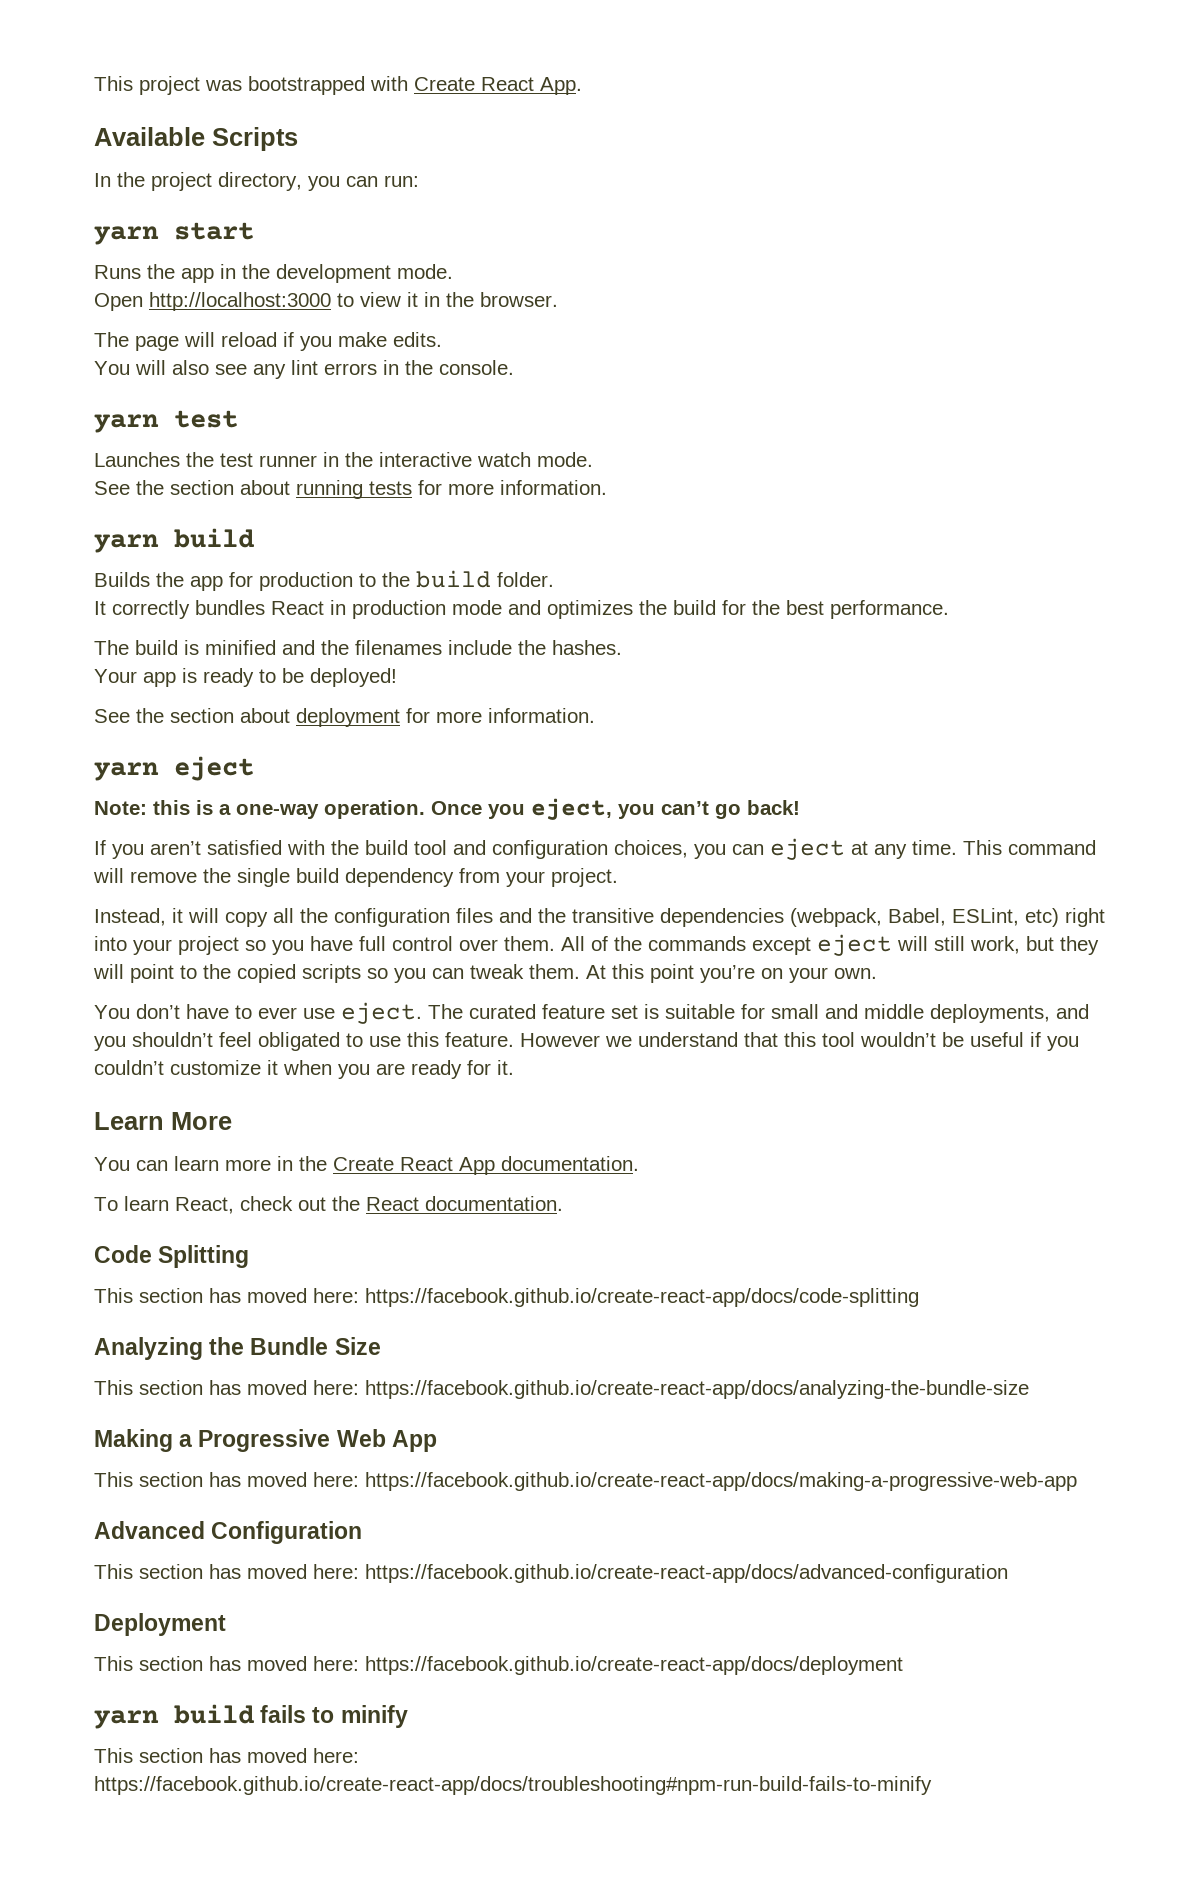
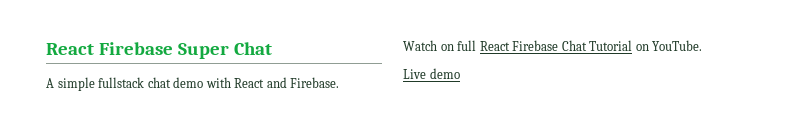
- This project was bootstrapped with Create React App.
- Available Scripts
- In the project directory, you can run:
- yarn start
- Runs the app in the development mode.
- Open http://localhost:3000 to view it in the browser.
- The page will reload if you make edits.
- You will also see any lint errors in the console.
- yarn test
- Launches the test runner in the interactive watch mode.
- See the section about running tests for more information.
- yarn build
- Builds the app for production to the build folder.
- It correctly bundles React in production mode and optimizes the build for the best performance.
- The build is minified and the filenames include the hashes.
- Your app is ready to be deployed!
- See the section about deployment for more information.
- yarn eject
- Note: this is a one-way operation. Once you eject, you can’t go back!
- If you aren’t satisfied with the build tool and configuration choices, you can eject at any time. This command will remove the single build dependency from your project.
- Instead, it will copy all the configuration files and the transitive dependencies (webpack, Babel, ESLint, etc) right into your project so you have full control over them. All of the commands except eject will still work, but they will point to the copied scripts so you can tweak them. At this point you’re on your own.
- You don’t have to ever use eject. The curated feature set is suitable for small and middle deployments, and you shouldn’t feel obligated to use this feature. However we understand that this tool wouldn’t be useful if you couldn’t customize it when you are ready for it.
- Learn More
- You can learn more in the Create React App documentation.
- To learn React, check out the React documentation.
- Code Splitting
- This section has moved here: https://facebook.github.io/create-react-app/docs/code-splitting
- Analyzing the Bundle Size
- This section has moved here: https://facebook.github.io/create-react-app/docs/analyzing-the-bundle-size
- Making a Progressive Web App
- This section has moved here: https://facebook.github.io/create-react-app/docs/making-a-progressive-web-app
- Advanced Configuration
- This section has moved here: https://facebook.github.io/create-react-app/docs/advanced-configuration
- Deployment
- This section has moved here: https://facebook.github.io/create-react-app/docs/deployment
- yarn build fails to minify
- This section has moved here: https://facebook.github.io/create-react-app/docs/troubleshooting#npm-run-build-fails-to-minify
+ React Firebase Super Chat
+ A simple fullstack chat demo with React and Firebase.
+ Watch on full React Firebase Chat Tutorial on YouTube.
+ Live demo

